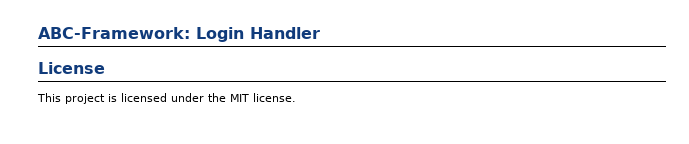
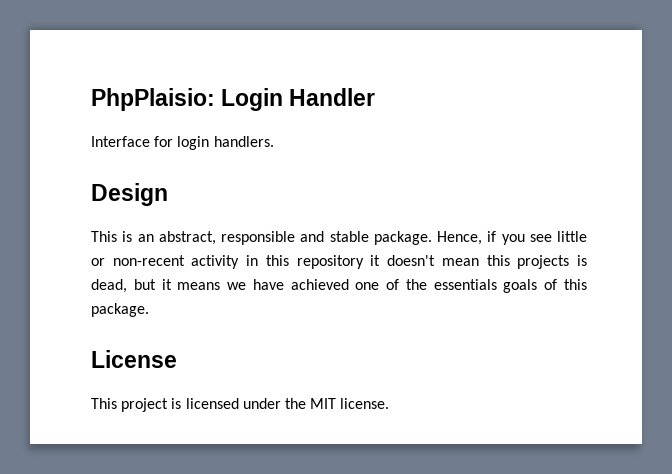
- ABC-Framework: Login Handler
+ PhpPlaisio: Login Handler
+ Interface for login handlers.
+ Design
+ This is an abstract, responsible and stable package. Hence, if you see little or non-recent activity in this repository it doesn't mean this projects is dead, but it means we have achieved one of the essentials goals of this package.

